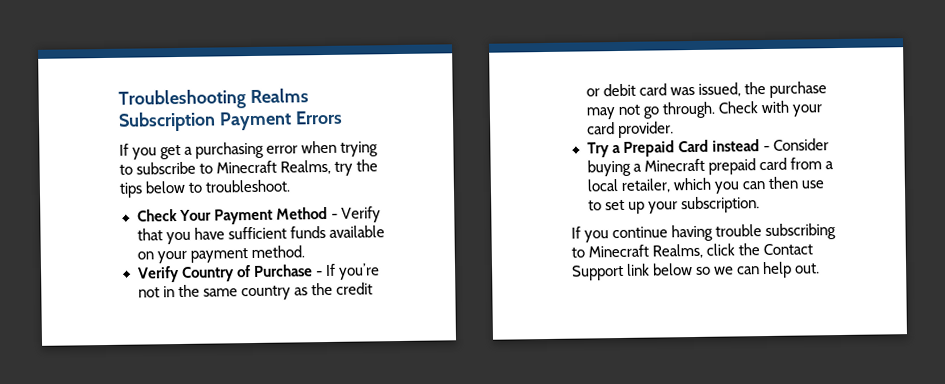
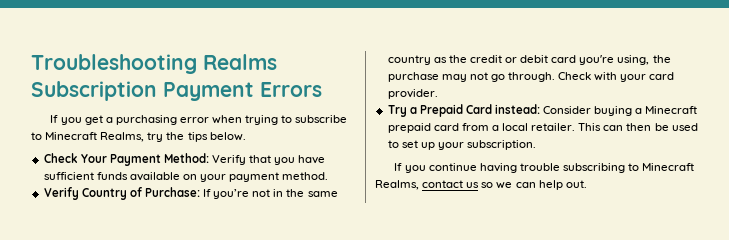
- If you get a purchasing error when trying to subscribe to Minecraft Realms, try the tips below to troubleshoot.
+ If you get a purchasing error when trying to subscribe to Minecraft Realms, try the tips below.
- Check Your Payment Method - Verify that you have sufficient funds available on your payment method.
+ Check Your Payment Method: Verify that you have sufficient funds available on your payment method.
- Verify Country of Purchase - If you’re not in the same country as the credit or debit card was issued, the purchase may not go through.
+ Verify Country of Purchase: If you’re not in the same country as the credit or debit card you're using, the purchase may not go through.
- Try a Prepaid Card instead - Consider buying a Minecraft prepaid card from a local retailer, which you can then use to set up your subscription.
+ Try a Prepaid Card instead: Consider buying a Minecraft prepaid card from a local retailer. This can then be used to set up your subscription.
- If you continue having trouble subscribing to Minecraft Realms, click the Contact Support link below so we can help out.
+ If you continue having trouble subscribing to Minecraft Realms, contact us so we can help out.

